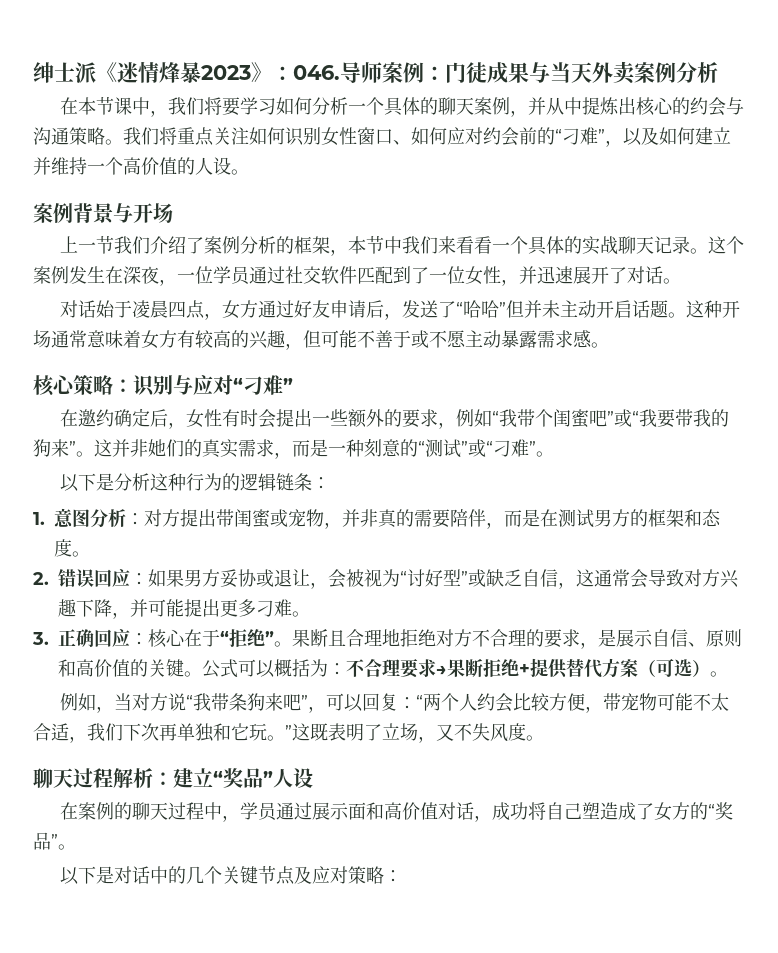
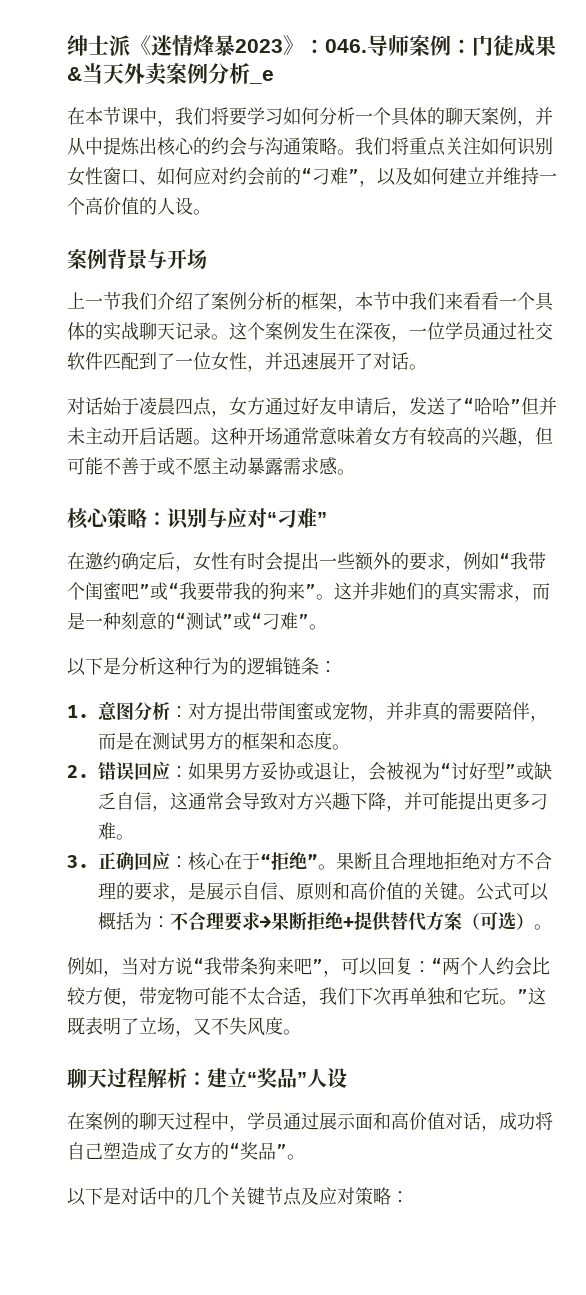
- 绅士派《迷情烽暴2023》：046.导师案例：门徒成果与当天外卖案例分析
+ 绅士派《迷情烽暴2023》：046.导师案例：门徒成果&当天外卖案例分析_e

